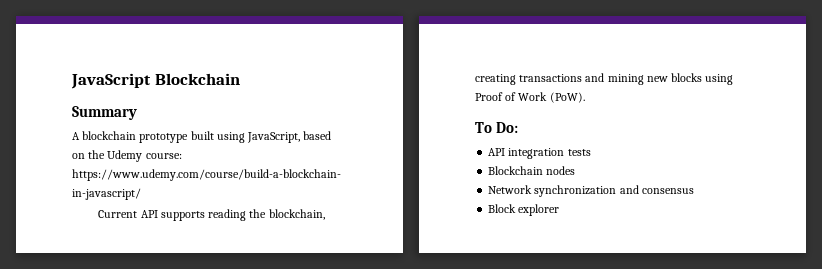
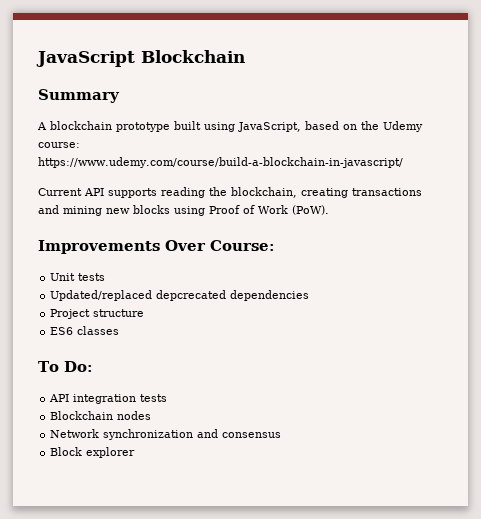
+ Improvements Over Course:
+ Unit tests
+ Updated/replaced depcrecated dependencies
+ Project structure
+ ES6 classes

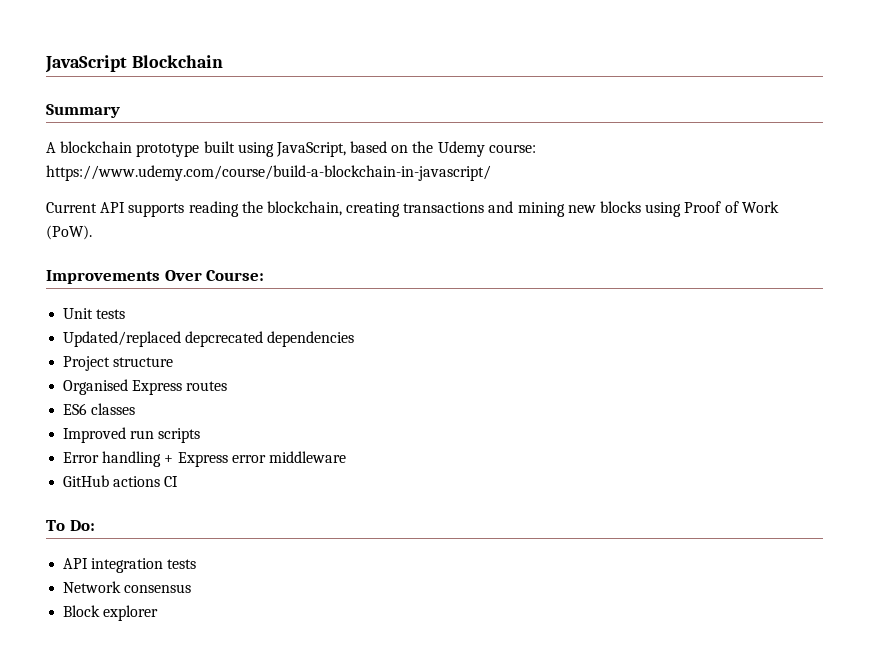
+ Organised Express routes
+ Improved run scripts
+ Error handling + Express error middleware
+ GitHub actions CI
- Blockchain nodes
- Network synchronization and consensus
+ Network consensus

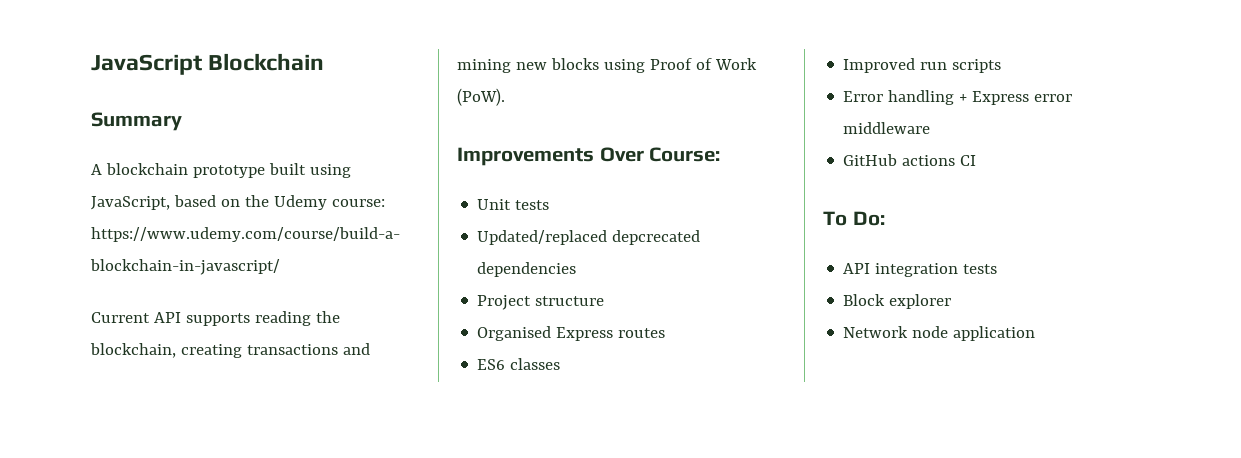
- Network consensus
+ Network node application

